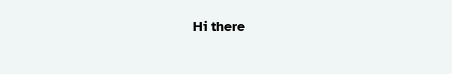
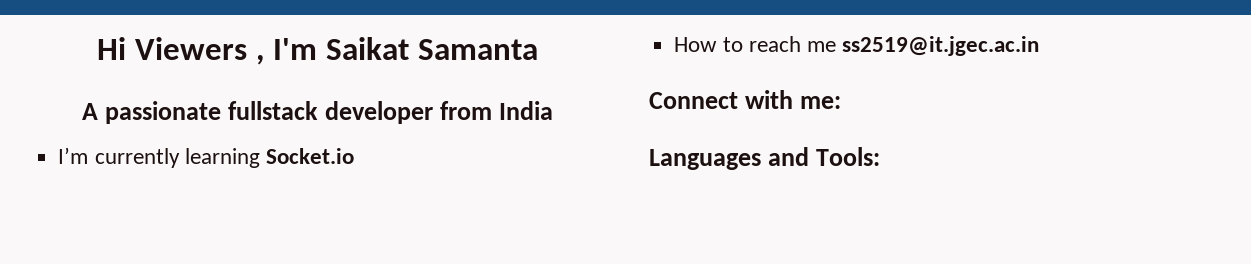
- Hi there
+ Hi Viewers , I'm Saikat Samanta
+ A passionate fullstack developer from India
+ I’m currently learning Socket.io
+ How to reach me ss2519@it.jgec.ac.in
+ Connect with me:
+ Languages and Tools:

